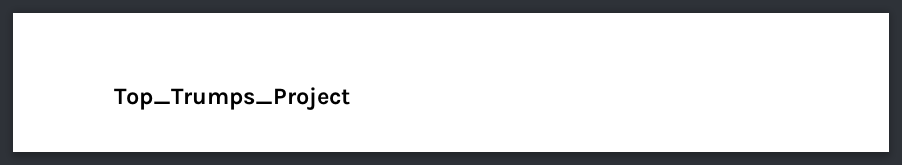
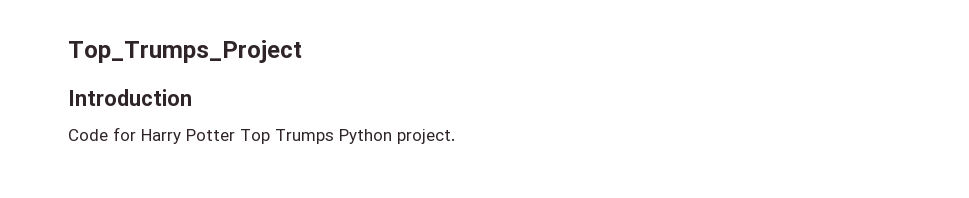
+ Introduction
+ Code for Harry Potter Top Trumps Python project.

